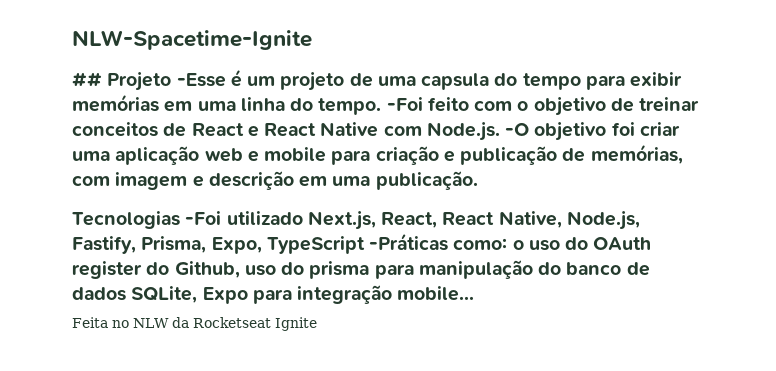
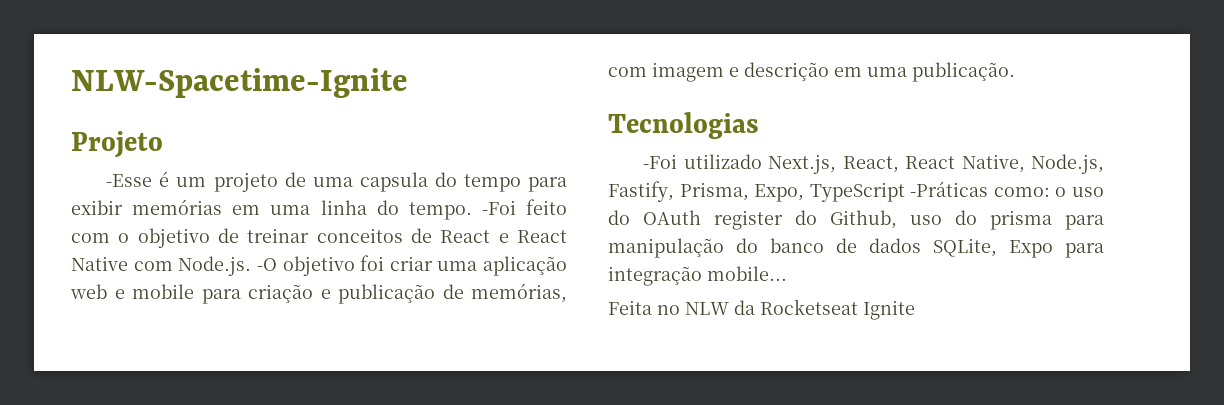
- ## Projeto -Esse é um projeto de uma capsula do tempo para exibir memórias em uma linha do tempo.
+ Projeto
+ -Esse é um projeto de uma capsula do tempo para exibir memórias em uma linha do tempo.
- Tecnologias -Foi utilizado Next.js, React, React Native, Node.js, Fastify, Prisma, Expo, TypeScript -Práticas como: o uso do OAuth register do Github, uso do prisma para manipulação do banco de dados SQLite, Expo para integração mobile...
+ Tecnologias
+ -Foi utilizado Next.js, React, React Native, Node.js, Fastify, Prisma, Expo, TypeScript -Práticas como: o uso do OAuth register do Github, uso do prisma para manipulação do banco de dados SQLite, Expo para integração mobile...

